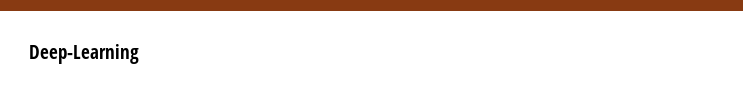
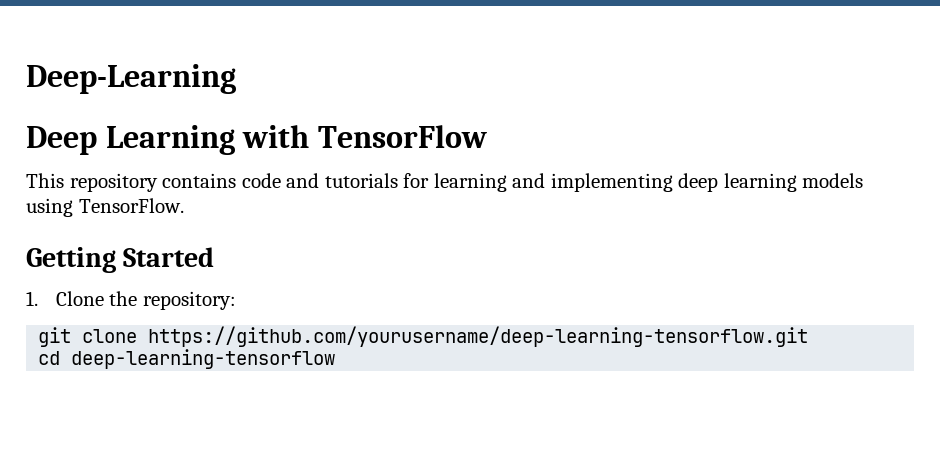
+ Deep Learning with TensorFlow
+ This repository contains code and tutorials for learning and implementing deep learning models using TensorFlow.
+ Getting Started
+ 1. Clone the repository:
+ git clone https://github.com/yourusername/deep-learning-tensorflow.git
+ cd deep-learning-tensorflow

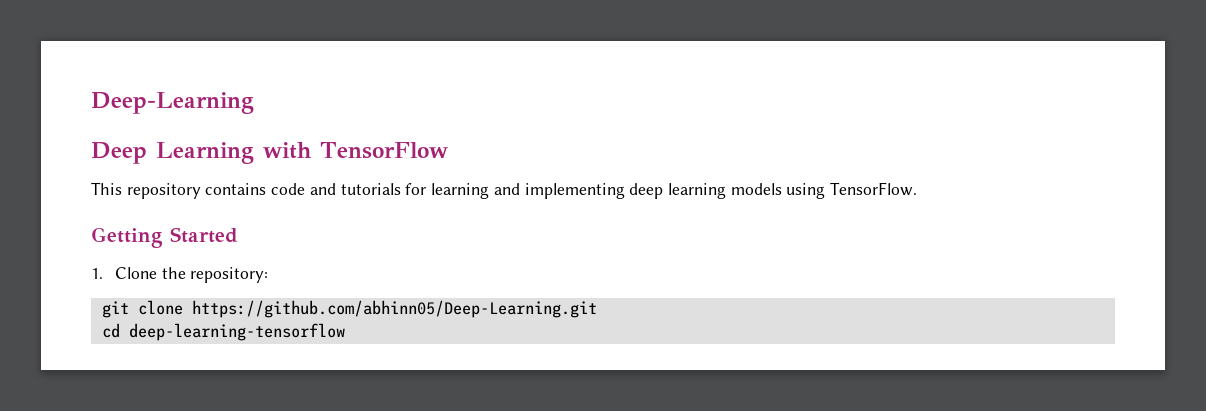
- git clone https://github.com/yourusername/deep-learning-tensorflow.git
+ git clone https://github.com/abhinn05/Deep-Learning.git

